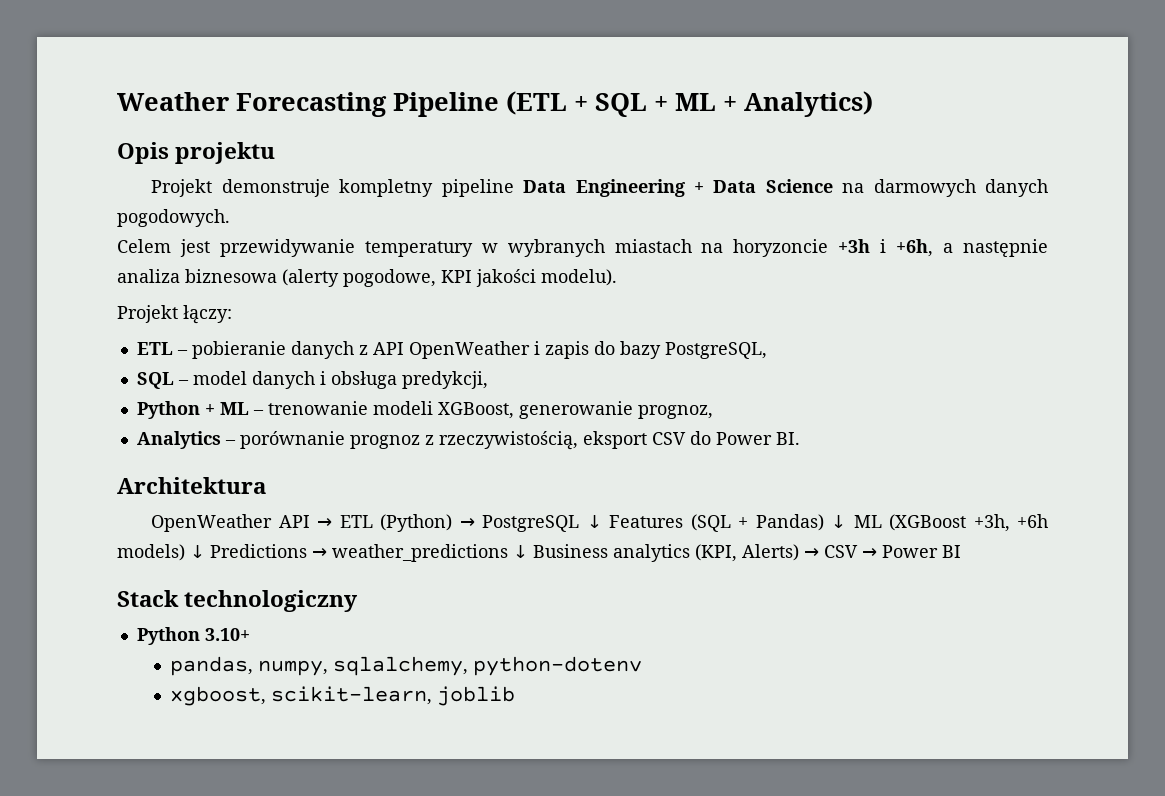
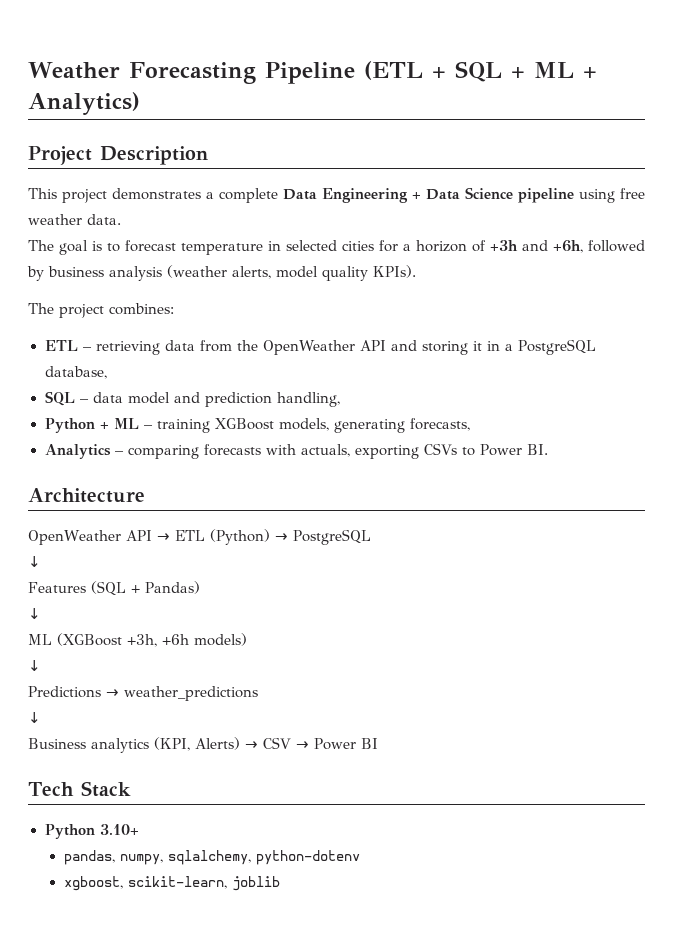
- Opis projektu
- Projekt demonstruje kompletny pipeline Data Engineering + Data Science na darmowych danych pogodowych.
- Celem jest przewidywanie temperatury w wybranych miastach na horyzoncie +3h i +6h, a następnie analiza biznesowa (alerty pogodowe, KPI jakości modelu).
- Projekt łączy:
- ETL – pobieranie danych z API OpenWeather i zapis do bazy PostgreSQL,
- SQL – model danych i obsługa predykcji,
- Python + ML – trenowanie modeli XGBoost, generowanie prognoz,
- Analytics – porównanie prognoz z rzeczywistością, eksport CSV do Power BI.
+ Project Description
+ This project demonstrates a complete Data Engineering + Data Science pipeline using free weather data.
+ The goal is to forecast temperature in selected cities for a horizon of +3h and +6h, followed by business analysis (weather alerts, model quality KPIs).
+ The project combines:
+ ETL – retrieving data from the OpenWeather API and storing it in a PostgreSQL database,
+ SQL – data model and prediction handling,
+ Python + ML – training XGBoost models, generating forecasts,
+ Analytics – comparing forecasts with actuals, exporting CSVs to Power BI.
- Architektura
+ Architecture
- OpenWeather API → ETL (Python) → PostgreSQL ↓ Features (SQL + Pandas) ↓ ML (XGBoost +3h, +6h models) ↓ Predictions → weather_predictions ↓ Business analytics (KPI, Alerts) → CSV → Power BI
+ OpenWeather API → ETL (Python) → PostgreSQL
+ ↓
+ Features (SQL + Pandas)
+ ↓
+ ML (XGBoost +3h, +6h models)
+ ↓
+ Predictions → weather_predictions
+ ↓
+ Business analytics (KPI, Alerts) → CSV → Power BI
- Stack technologiczny
+ Tech Stack

